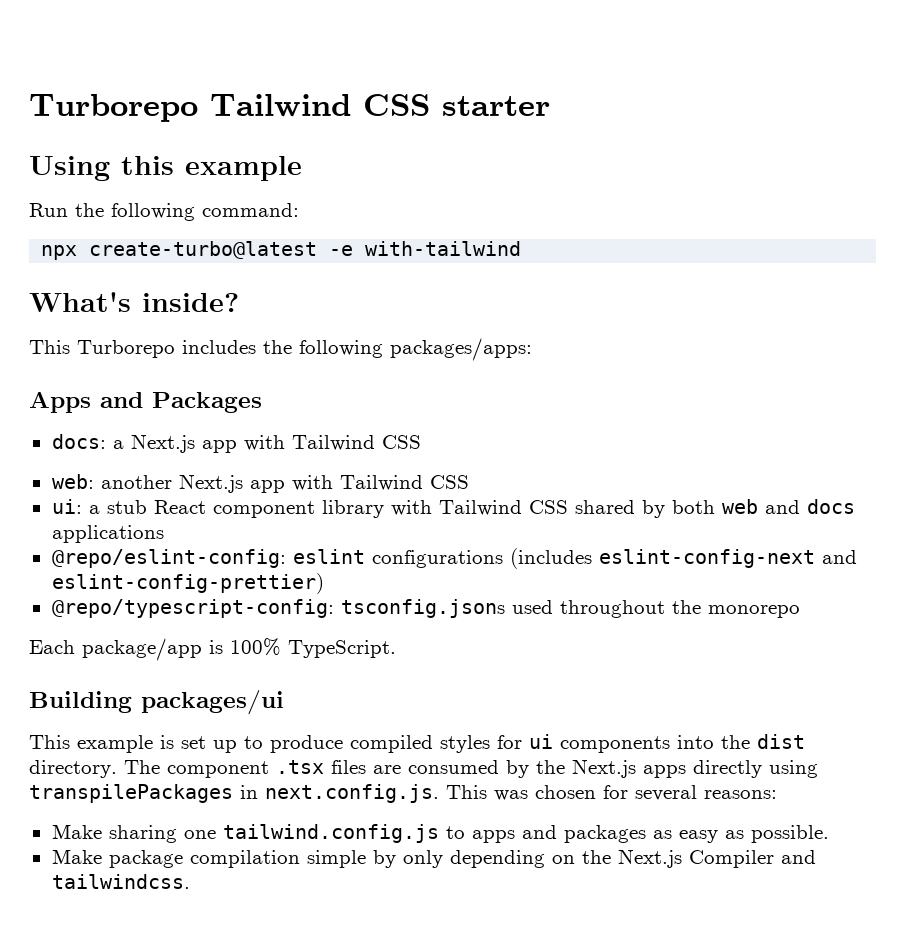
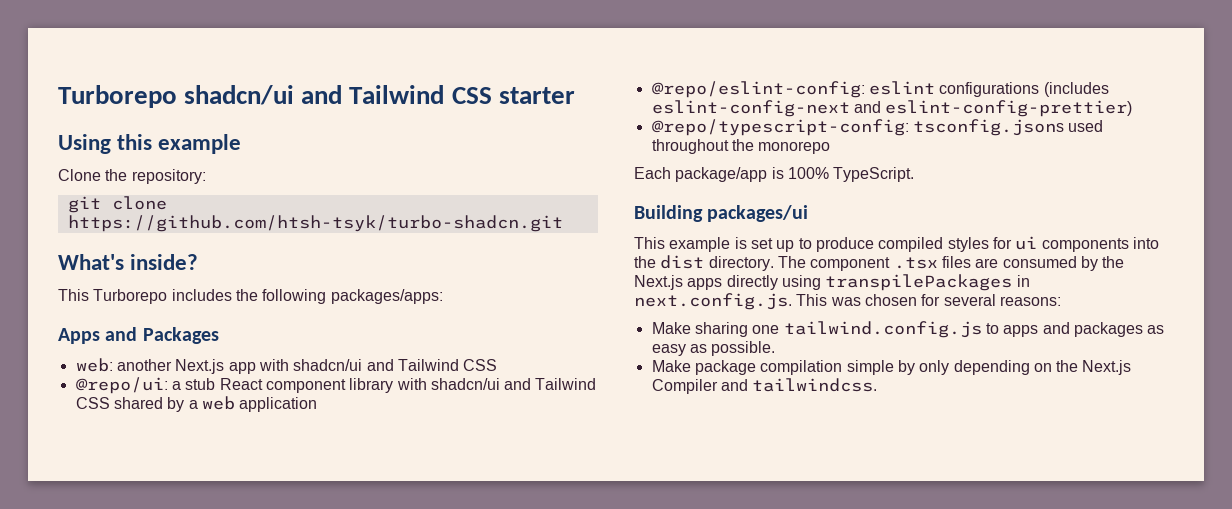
- Turborepo Tailwind CSS starter
+ Turborepo shadcn/ui and Tailwind CSS starter
- Run the following command:
- npx create-turbo@latest -e with-tailwind
+ Clone the repository:
+ git clone https://github.com/htsh-tsyk/turbo-shadcn.git
- docs: a Next.js app with Tailwind CSS
- web: another Next.js app with Tailwind CSS
- ui: a stub React component library with Tailwind CSS shared by both web and docs applications
+ web: another Next.js app with shadcn/ui and Tailwind CSS
+ @repo/ui: a stub React component library with shadcn/ui and Tailwind CSS shared by a web application

